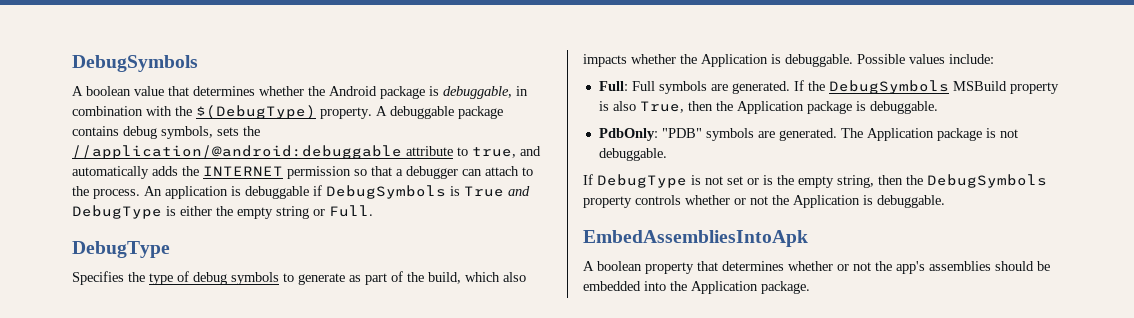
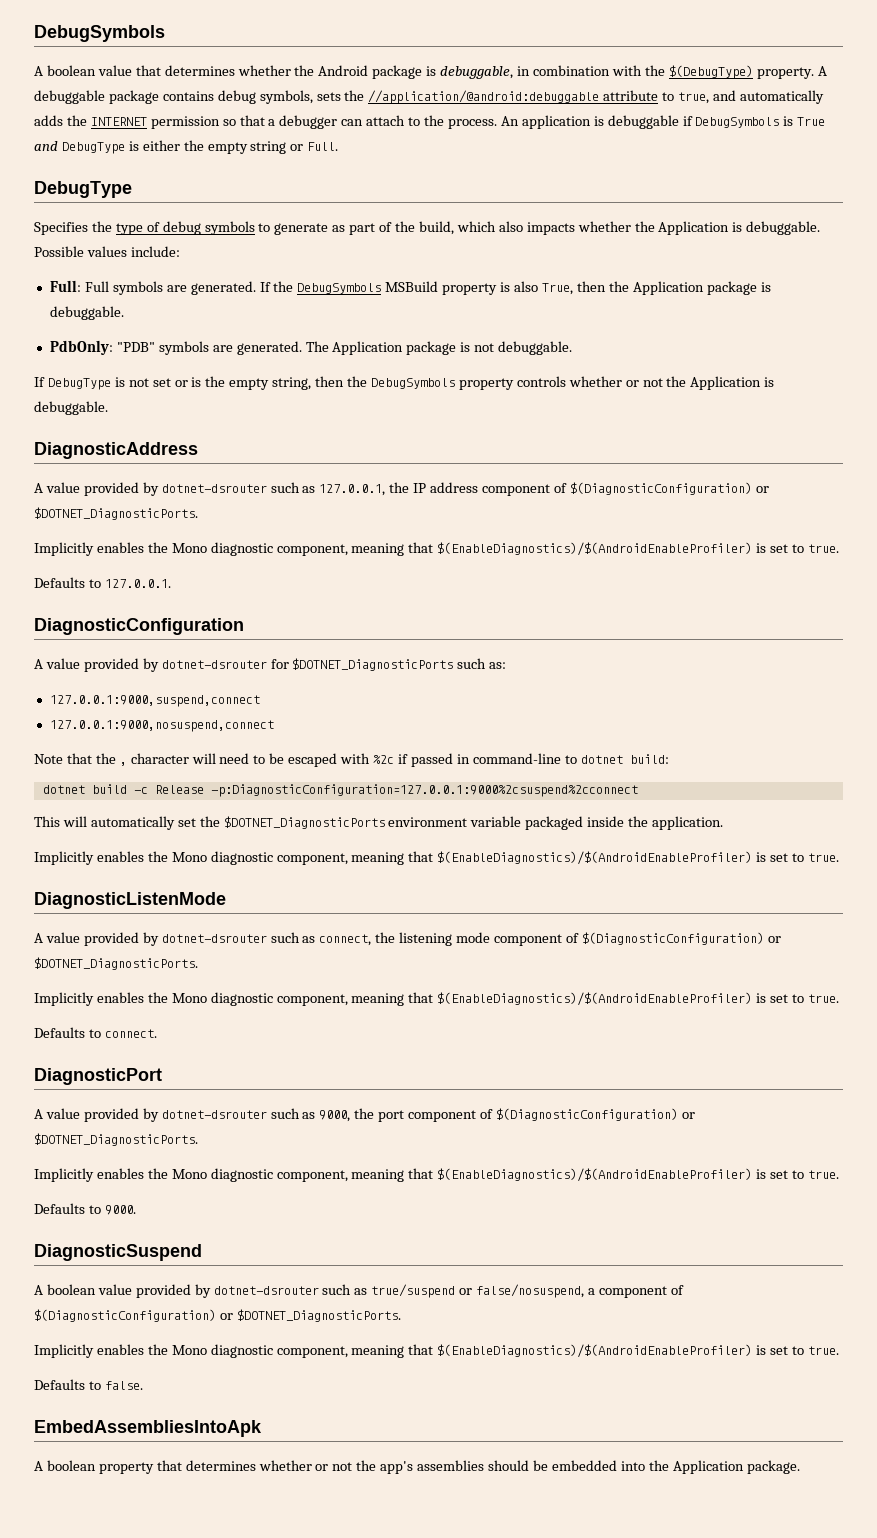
+ DiagnosticAddress
+ A value provided by dotnet-dsrouter such as 127.0.0.1, the IP address component of $(DiagnosticConfiguration) or $DOTNET_DiagnosticPorts.
+ Implicitly enables the Mono diagnostic component, meaning that $(EnableDiagnostics)/$(AndroidEnableProfiler) is set to true.
+ Defaults to 127.0.0.1.
+ DiagnosticConfiguration
+ A value provided by dotnet-dsrouter for $DOTNET_DiagnosticPorts such as:
+ 127.0.0.1:9000,suspend,connect
+ 127.0.0.1:9000,nosuspend,connect
+ Note that the , character will need to be escaped with %2c if passed in command-line to dotnet build:
+ dotnet build -c Release -p:DiagnosticConfiguration=127.0.0.1:9000%2csuspend%2cconnect
+ This will automatically set the $DOTNET_DiagnosticPorts environment variable packaged inside the application.
+ Implicitly enables the Mono diagnostic component, meaning that $(EnableDiagnostics)/$(AndroidEnableProfiler) is set to true.
+ DiagnosticListenMode
+ A value provided by dotnet-dsrouter such as connect, the listening mode component of $(DiagnosticConfiguration) or $DOTNET_DiagnosticPorts.
+ Implicitly enables the Mono diagnostic component, meaning that $(EnableDiagnostics)/$(AndroidEnableProfiler) is set to true.
+ Defaults to connect.
+ DiagnosticPort
+ A value provided by dotnet-dsrouter such as 9000, the port component of $(DiagnosticConfiguration) or $DOTNET_DiagnosticPorts.
+ Implicitly enables the Mono diagnostic component, meaning that $(EnableDiagnostics)/$(AndroidEnableProfiler) is set to true.
+ Defaults to 9000.
+ DiagnosticSuspend
+ A boolean value provided by dotnet-dsrouter such as true/suspend or false/nosuspend, a component of $(DiagnosticConfiguration) or $DOTNET_DiagnosticPorts.
+ Implicitly enables the Mono diagnostic component, meaning that $(EnableDiagnostics)/$(AndroidEnableProfiler) is set to true.
+ Defaults to false.

